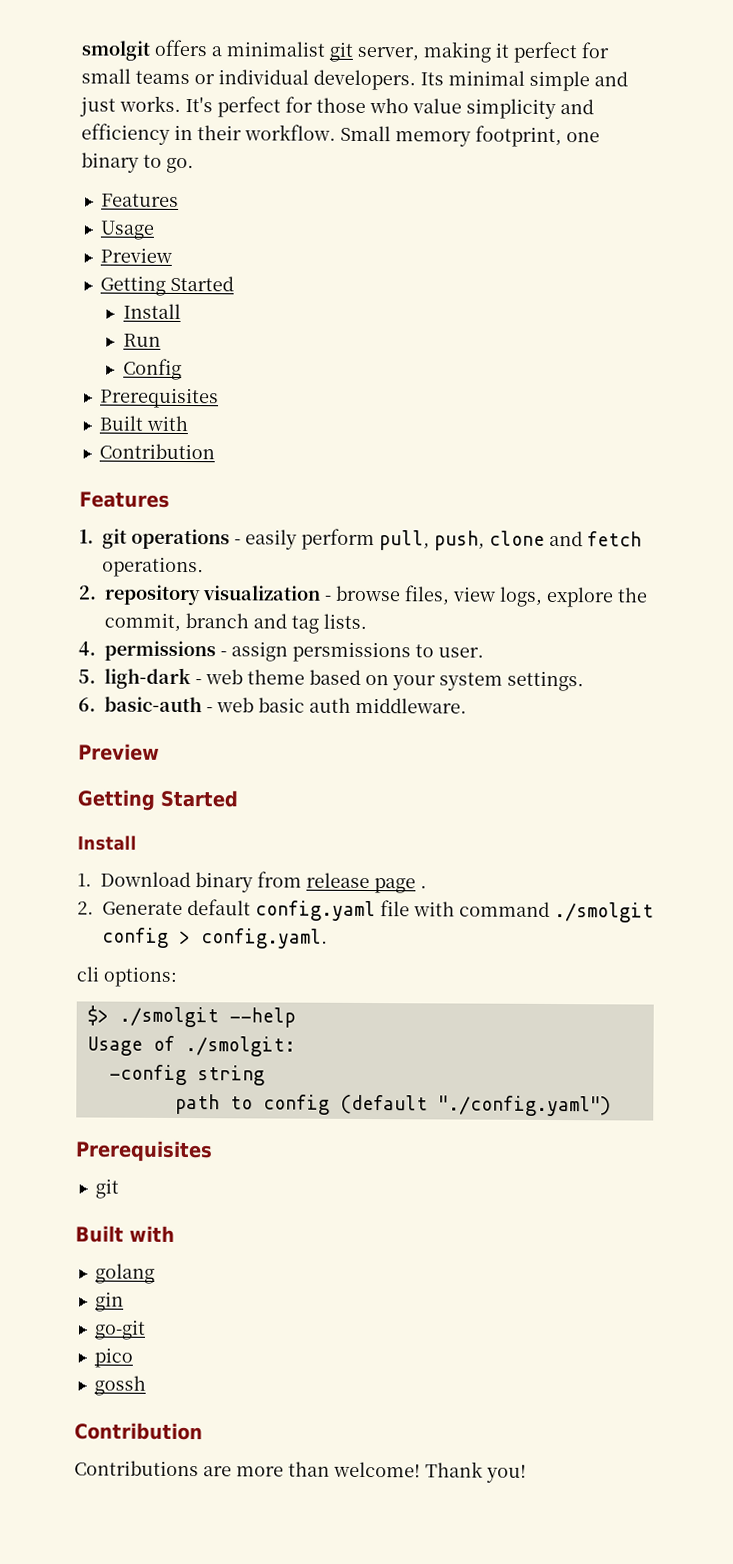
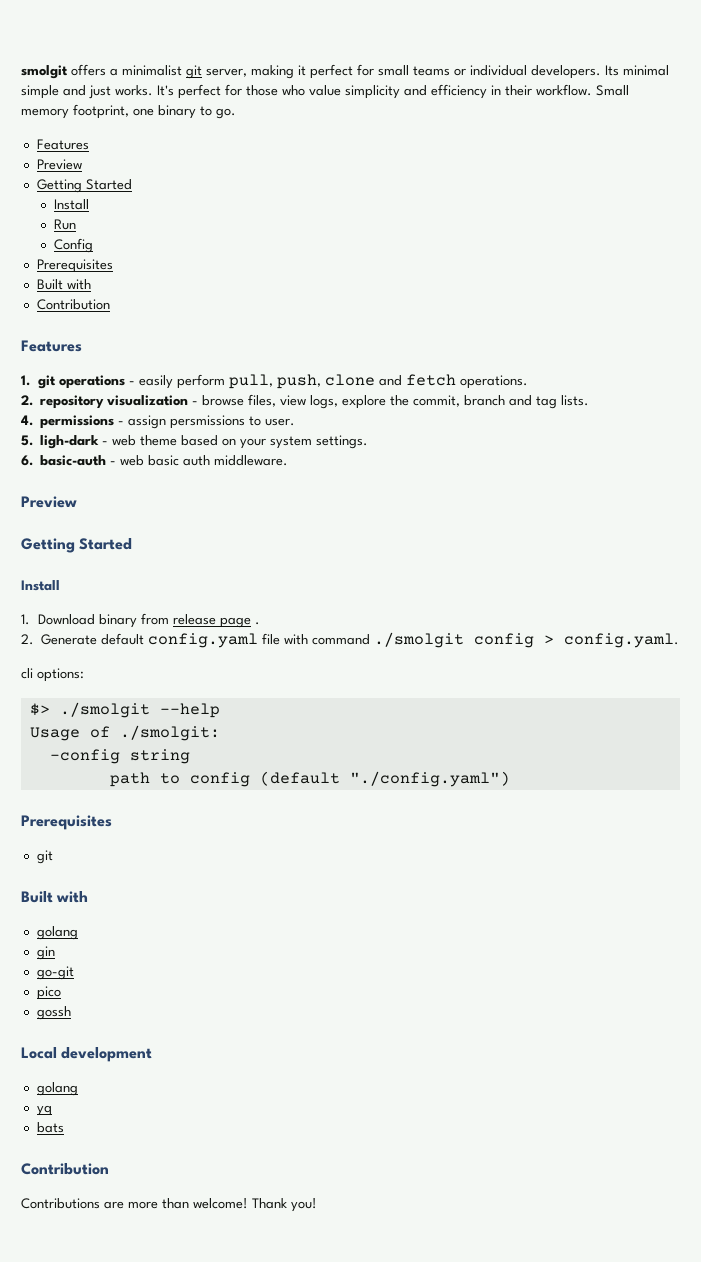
  Small memory footprint, one binary to go.
  Features
- Usage
+ Local development
+ golang
+ yq
+ bats

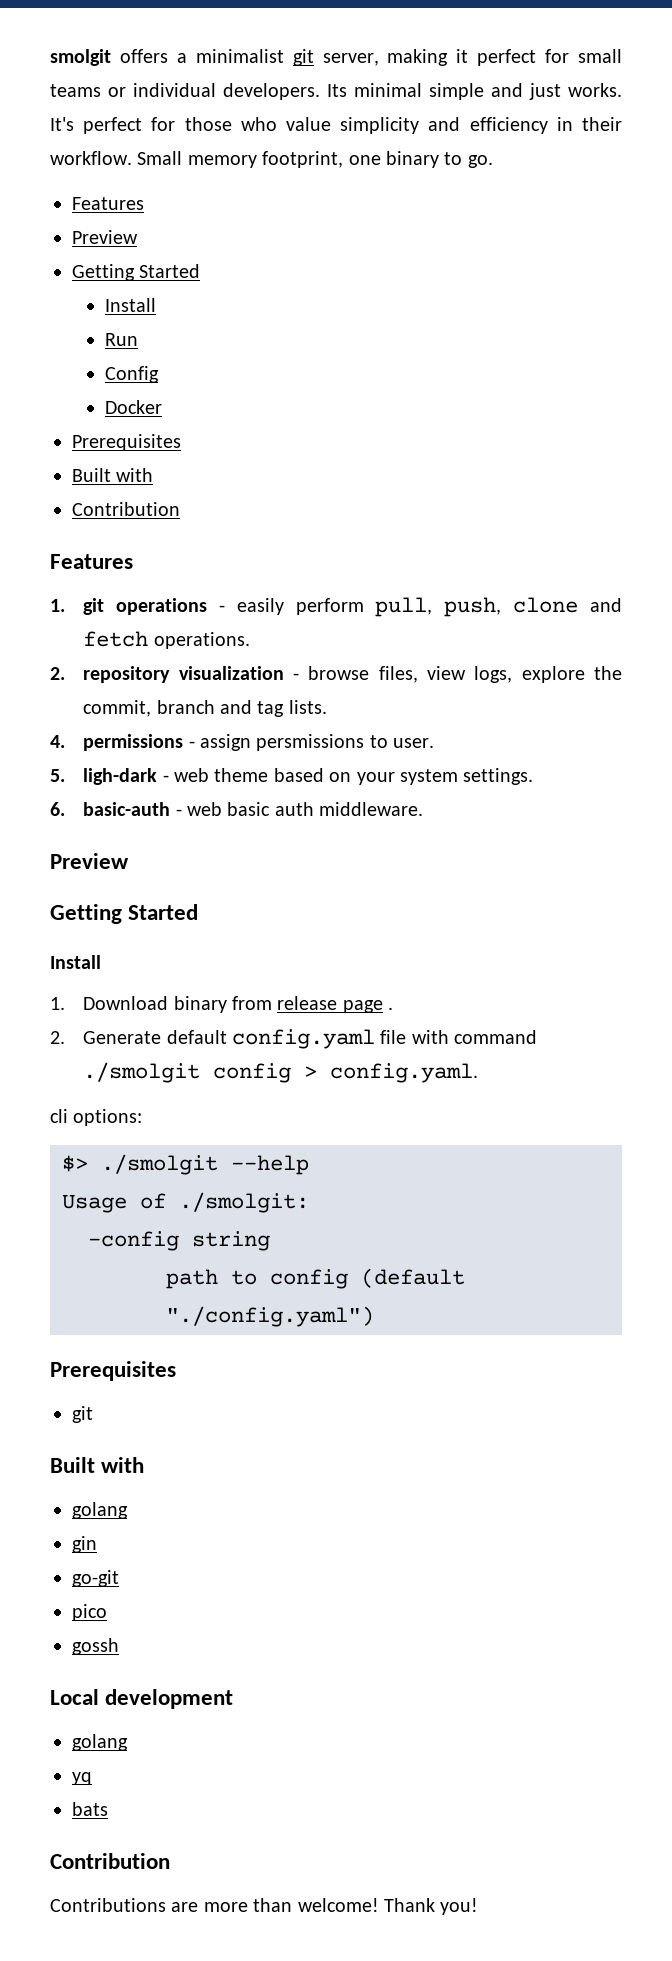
+ Docker

